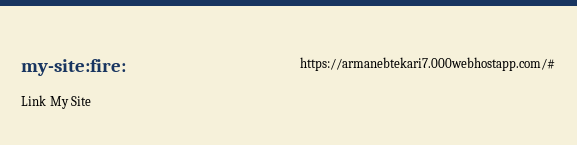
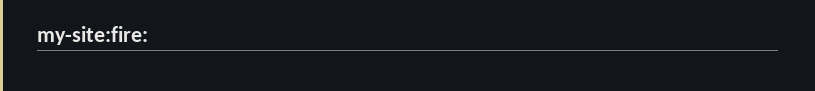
- Link My Site https://armanebtekari7.000webhostapp.com/#

